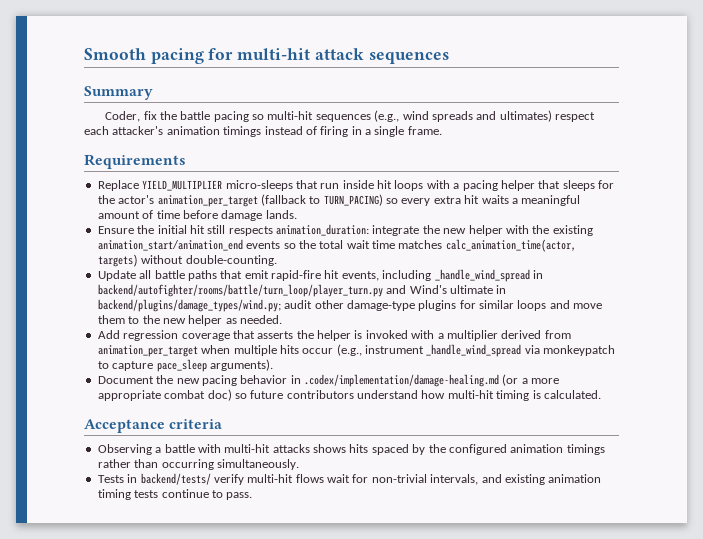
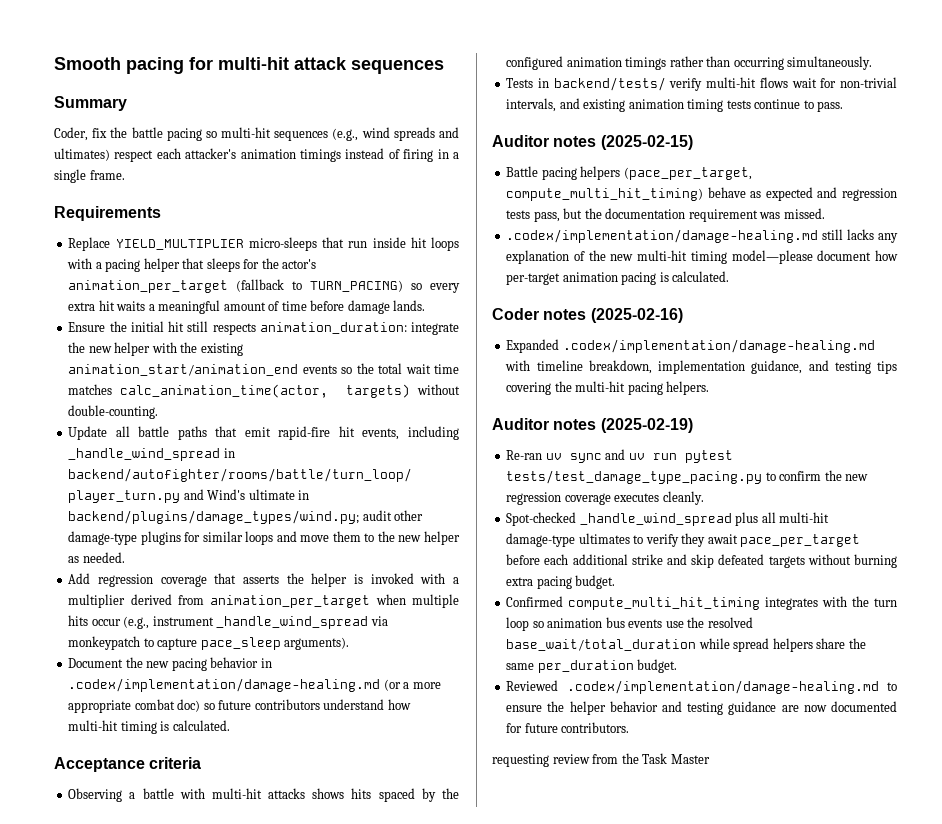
+ Auditor notes (2025-02-15)
+ Battle pacing helpers (pace_per_target, compute_multi_hit_timing) behave as expected and regression tests pass, but the documentation requirement was missed.
+ .codex/implementation/damage-healing.md still lacks any explanation of the new multi-hit timing model—please document how per-target animation pacing is calculated.
+ Coder notes (2025-02-16)
+ Expanded .codex/implementation/damage-healing.md with timeline breakdown, implementation guidance, and testing tips covering the multi-hit pacing helpers.
+ Auditor notes (2025-02-19)
+ Re-ran uv sync and uv run pytest tests/test_damage_type_pacing.py to confirm the new regression coverage executes cleanly.
+ Spot-checked _handle_wind_spread plus all multi-hit damage-type ultimates to verify they await pace_per_target before each additional strike and skip defeated targets without burning extra pacing budget.
+ Confirmed compute_multi_hit_timing integrates with the turn loop so animation bus events use the resolved base_wait/total_duration while spread helpers share the same per_duration budget.
+ Reviewed .codex/implementation/damage-healing.md to ensure the helper behavior and testing guidance are now documented for future contributors.
+ requesting review from the Task Master

